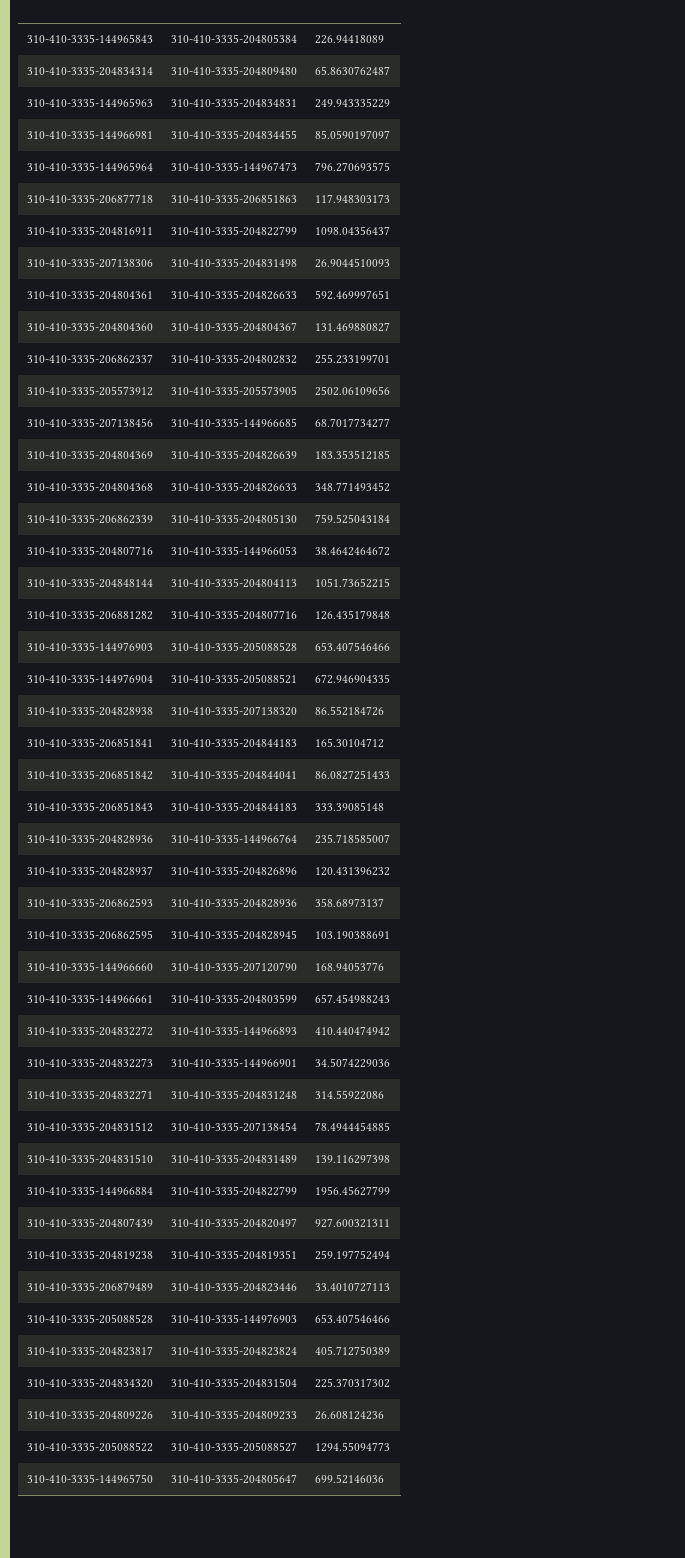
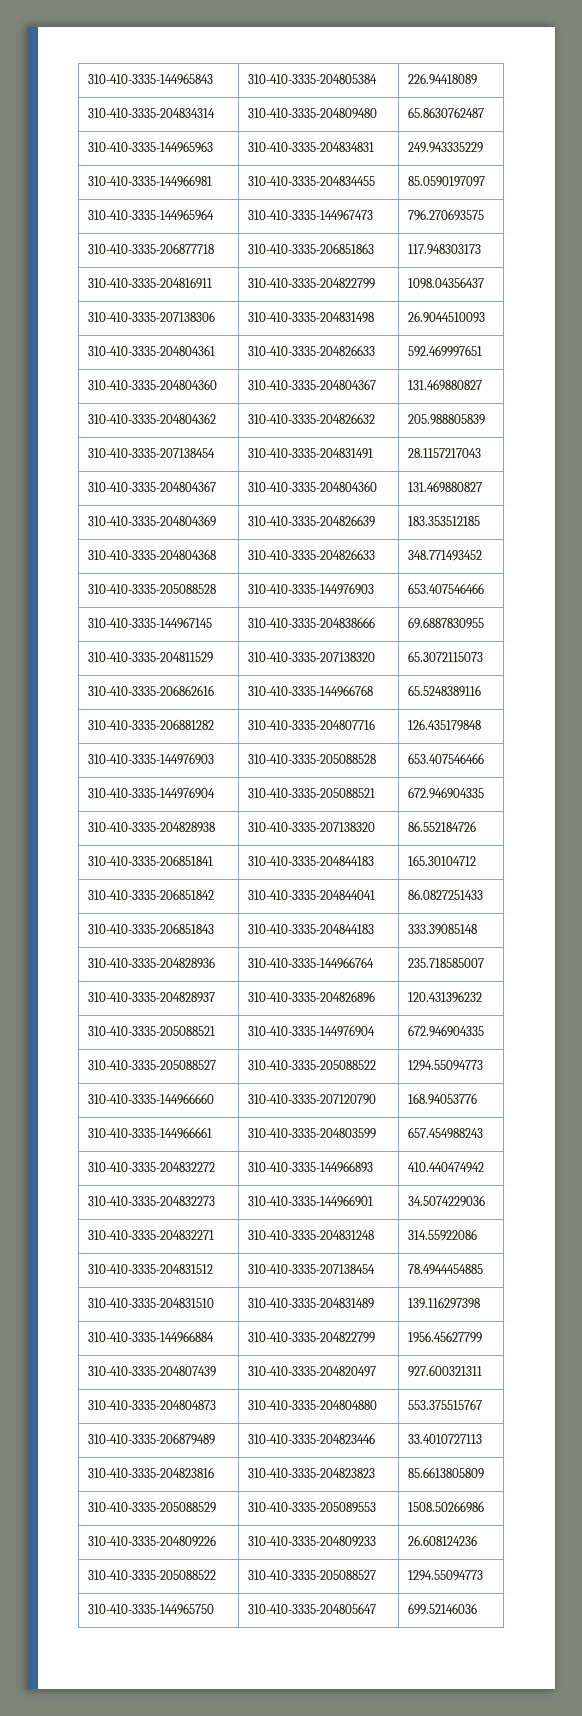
- 310-410-3335-206862337 | 310-410-3335-204802832 | 255.233199701
- 310-410-3335-205573912 | 310-410-3335-205573905 | 2502.06109656
- 310-410-3335-207138456 | 310-410-3335-144966685 | 68.7017734277
+ 310-410-3335-204804362 | 310-410-3335-204826632 | 205.988805839
+ 310-410-3335-207138454 | 310-410-3335-204831491 | 28.1157217043
+ 310-410-3335-204804367 | 310-410-3335-204804360 | 131.469880827
- 310-410-3335-206862339 | 310-410-3335-204805130 | 759.525043184
- 310-410-3335-204807716 | 310-410-3335-144966053 | 38.4642464672
- 310-410-3335-204848144 | 310-410-3335-204804113 | 1051.73652215
+ 310-410-3335-205088528 | 310-410-3335-144976903 | 653.407546466
+ 310-410-3335-144967145 | 310-410-3335-204838666 | 69.6887830955
+ 310-410-3335-204811529 | 310-410-3335-207138320 | 65.3072115073
+ 310-410-3335-206862616 | 310-410-3335-144966768 | 65.5248389116
- 310-410-3335-206862593 | 310-410-3335-204828936 | 358.68973137
- 310-410-3335-206862595 | 310-410-3335-204828945 | 103.190388691
+ 310-410-3335-205088521 | 310-410-3335-144976904 | 672.946904335
+ 310-410-3335-205088527 | 310-410-3335-205088522 | 1294.55094773
- 310-410-3335-204819238 | 310-410-3335-204819351 | 259.197752494
+ 310-410-3335-204804873 | 310-410-3335-204804880 | 553.375515767
- 310-410-3335-205088528 | 310-410-3335-144976903 | 653.407546466
- 310-410-3335-204823817 | 310-410-3335-204823824 | 405.712750389
- 310-410-3335-204834320 | 310-410-3335-204831504 | 225.370317302
+ 310-410-3335-204823816 | 310-410-3335-204823823 | 85.6613805809
+ 310-410-3335-205088529 | 310-410-3335-205089553 | 1508.50266986

